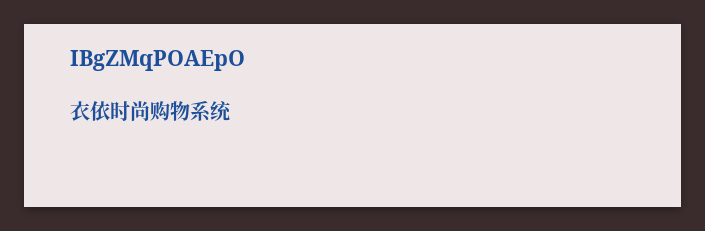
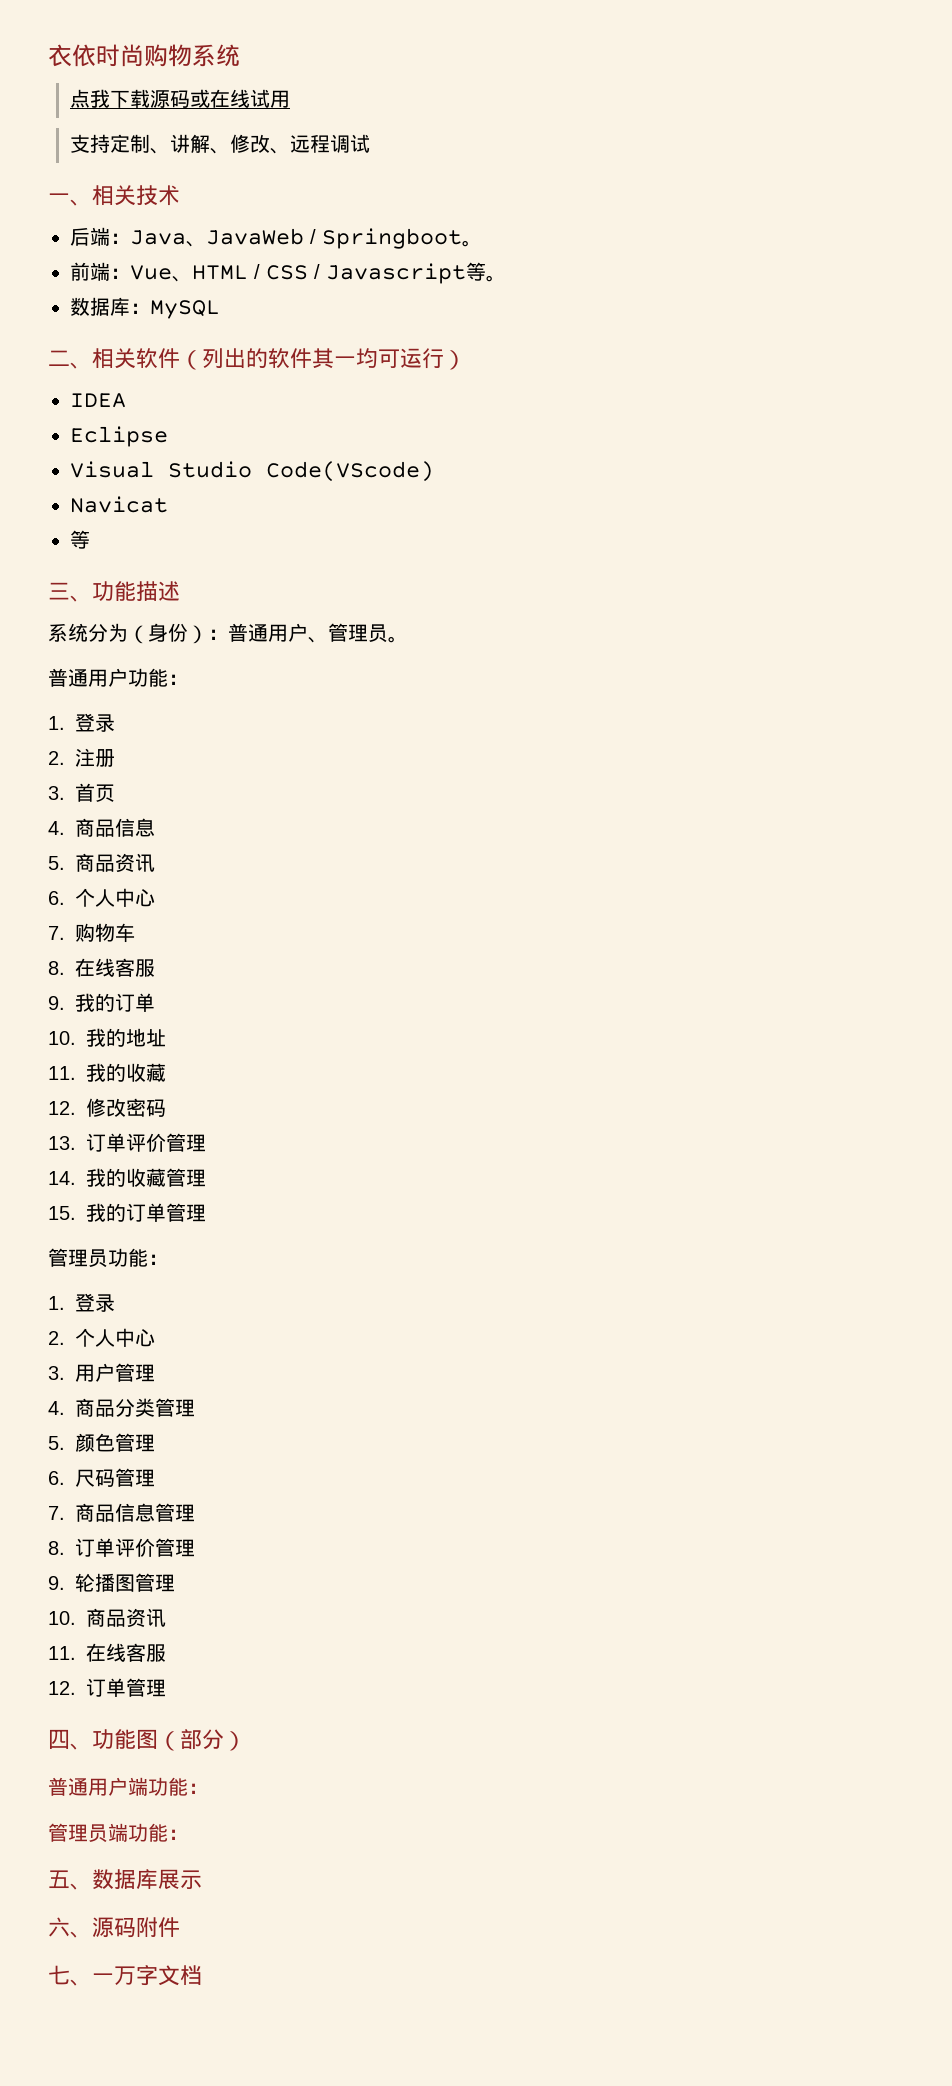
- IBgZMqPOAEpO
+ 点我下载源码或在线试用
+ 支持定制、讲解、修改、远程调试
+ 一、相关技术
+ 后端：Java、JavaWeb / Springboot。
+ 前端：Vue、HTML / CSS / Javascript等。
+ 数据库：MySQL
+ 二、相关软件（列出的软件其一均可运行）
+ IDEA
+ Eclipse
+ Visual Studio Code(VScode)
+ Navicat
+ 等
+ 三、功能描述
+ 系统分为（身份）：普通用户、管理员。
+ 普通用户功能：
+ 1.登录
+ 2.注册
+ 3.首页
+ 4.商品信息
+ 5.商品资讯
+ 6.个人中心
+ 7.购物车
+ 8.在线客服
+ 9.我的订单
+ 10.我的地址
+ 11.我的收藏
+ 12.修改密码
+ 13.订单评价管理
+ 14.我的收藏管理
+ 15.我的订单管理
+ 管理员功能：
+ 1.登录
+ 2.个人中心
+ 3.用户管理
+ 4.商品分类管理
+ 5.颜色管理
+ 6.尺码管理
+ 7.商品信息管理
+ 8.订单评价管理
+ 9.轮播图管理
+ 10.商品资讯
+ 11.在线客服
+ 12.订单管理
+ 四、功能图（部分）
+ 普通用户端功能：
+ 管理员端功能：
+ 五、数据库展示
+ 六、源码附件
+ 七、一万字文档

